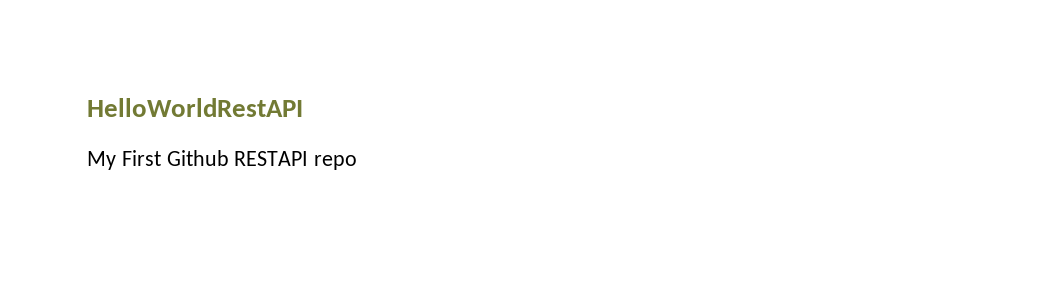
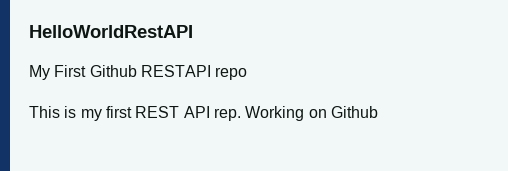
+ This is my first REST API rep. Working on Github

